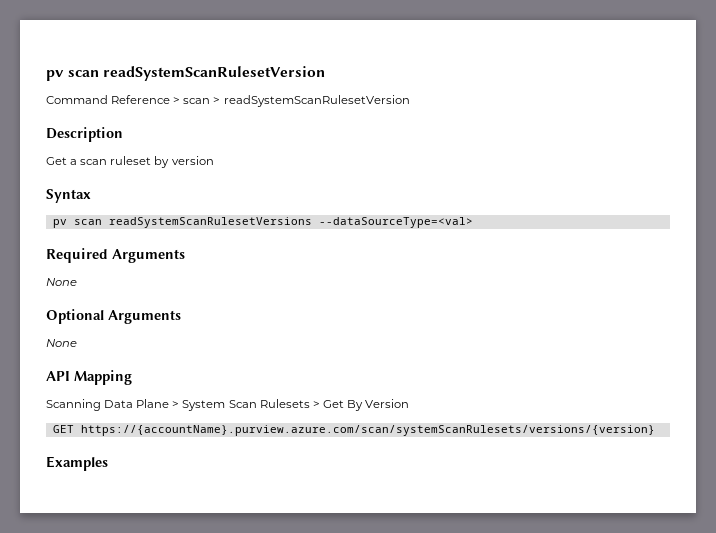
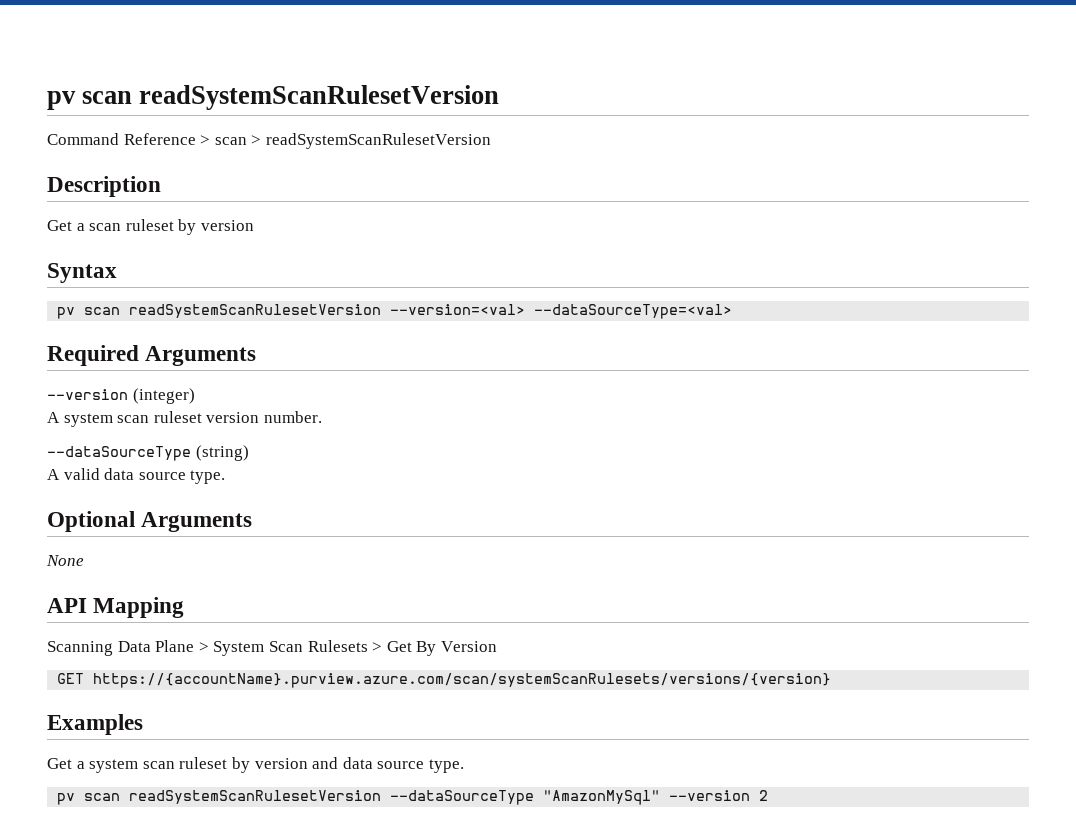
- pv scan readSystemScanRulesetVersions --dataSourceType=<val>
+ pv scan readSystemScanRulesetVersion --version=<val> --dataSourceType=<val>
  Required Arguments
- None
+ --version (integer)
+ A system scan ruleset version number.
+ --dataSourceType (string)
+ A valid data source type.
+ Get a system scan ruleset by version and data source type.
+ pv scan readSystemScanRulesetVersion --dataSourceType "AmazonMySql" --version 2

